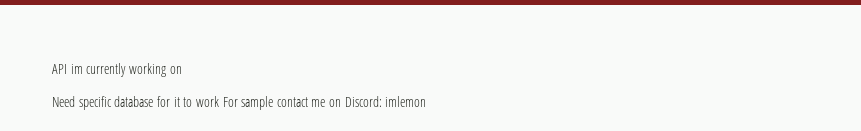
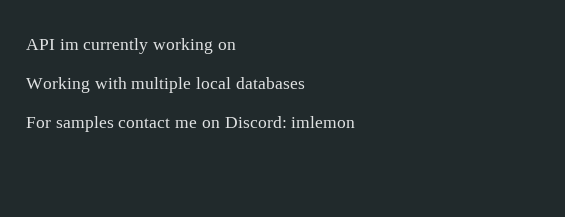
- Need specific database for it to work For sample contact me on Discord: imlemon
+ Working with multiple local databases
+ For samples contact me on Discord: imlemon

